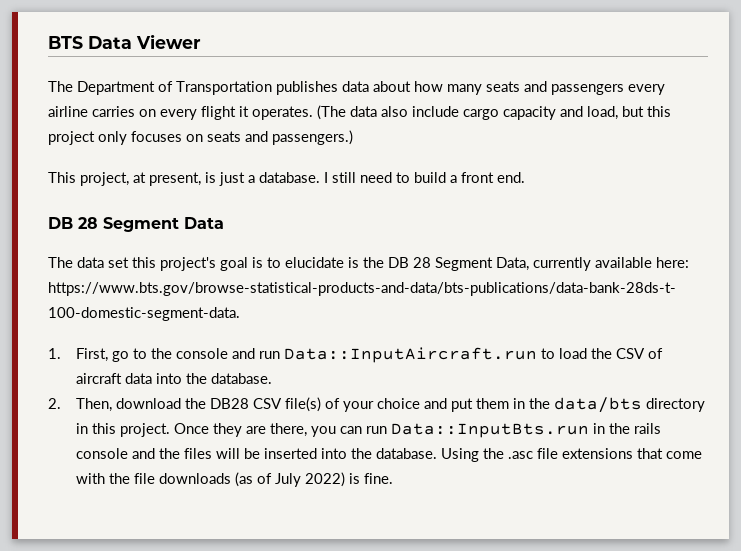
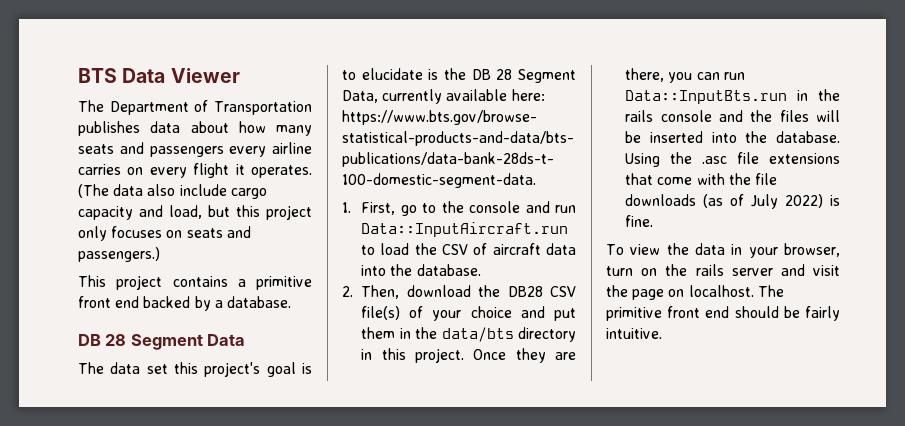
- This project, at present, is just a database. I still need to build a front end.
+ This project contains a primitive front end backed by a database.
+ To view the data in your browser, turn on the rails server and visit the page on localhost. The primitive front end should be fairly intuitive.

